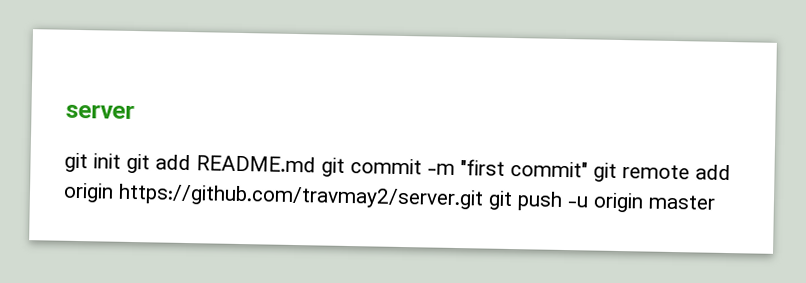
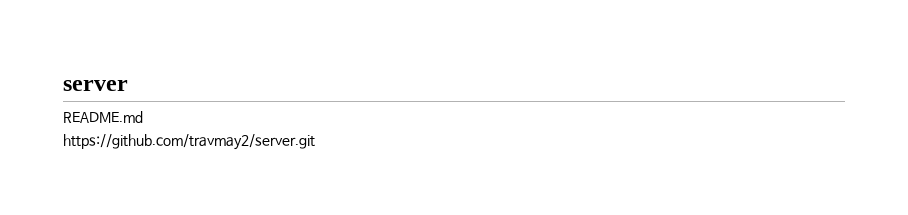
- git init git add README.md git commit -m "first commit" git remote add origin https://github.com/travmay2/server.git git push -u origin master
+ README.md
+ https://github.com/travmay2/server.git

